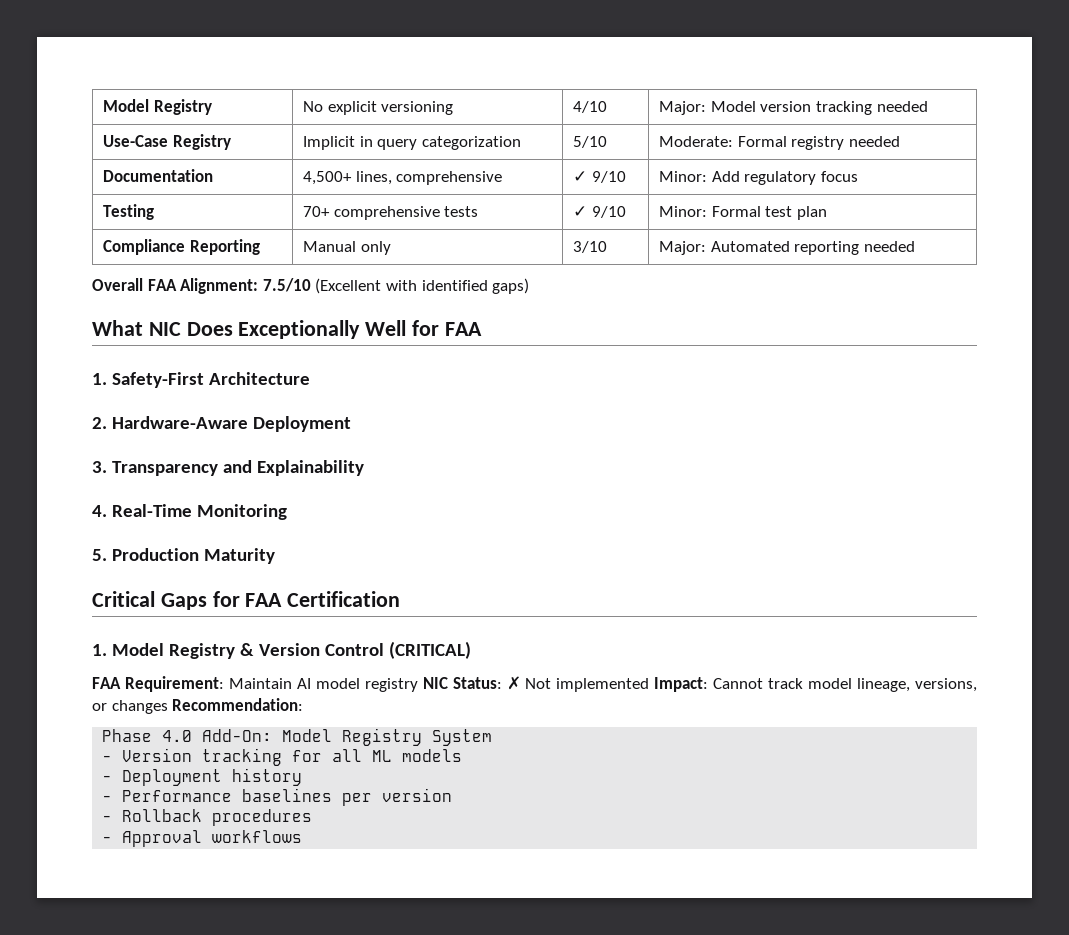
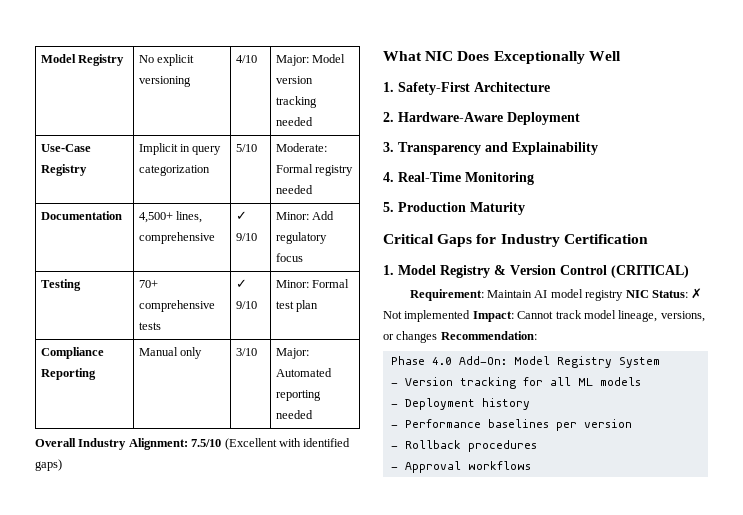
- Overall FAA Alignment: 7.5/10 (Excellent with identified gaps)
+ Overall Industry Alignment: 7.5/10 (Excellent with identified gaps)
- What NIC Does Exceptionally Well for FAA
+ What NIC Does Exceptionally Well
- Critical Gaps for FAA Certification
+ Critical Gaps for Industry Certification
- FAA Requirement: Maintain AI model registry NIC Status: ✗ Not implemented Impact: Cannot track model lineage, versions, or changes Recommendation:
+ Requirement: Maintain AI model registry NIC Status: ✗ Not implemented Impact: Cannot track model lineage, versions, or changes Recommendation:

